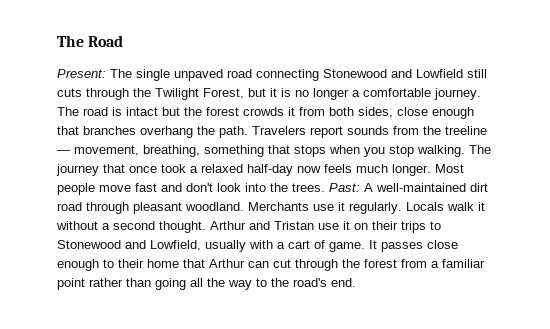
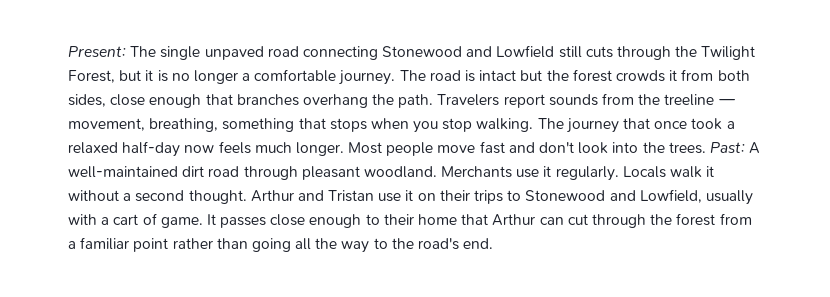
- The Road

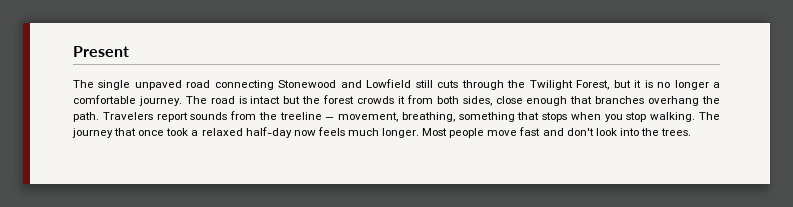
- Present: The single unpaved road connecting Stonewood and Lowfield still cuts through the Twilight Forest, but it is no longer a comfortable journey.
+ Present
+ The single unpaved road connecting Stonewood and Lowfield still cuts through the Twilight Forest, but it is no longer a comfortable journey.
- Past: A well-maintained dirt road through pleasant woodland. Merchants use it regularly. Locals walk it without a second thought. Arthur and Tristan use it on their trips to Stonewood and Lowfield, usually with a cart of game. It passes close enough to their home that Arthur can cut through the forest from a familiar point rather than going all the way to the road's end.

